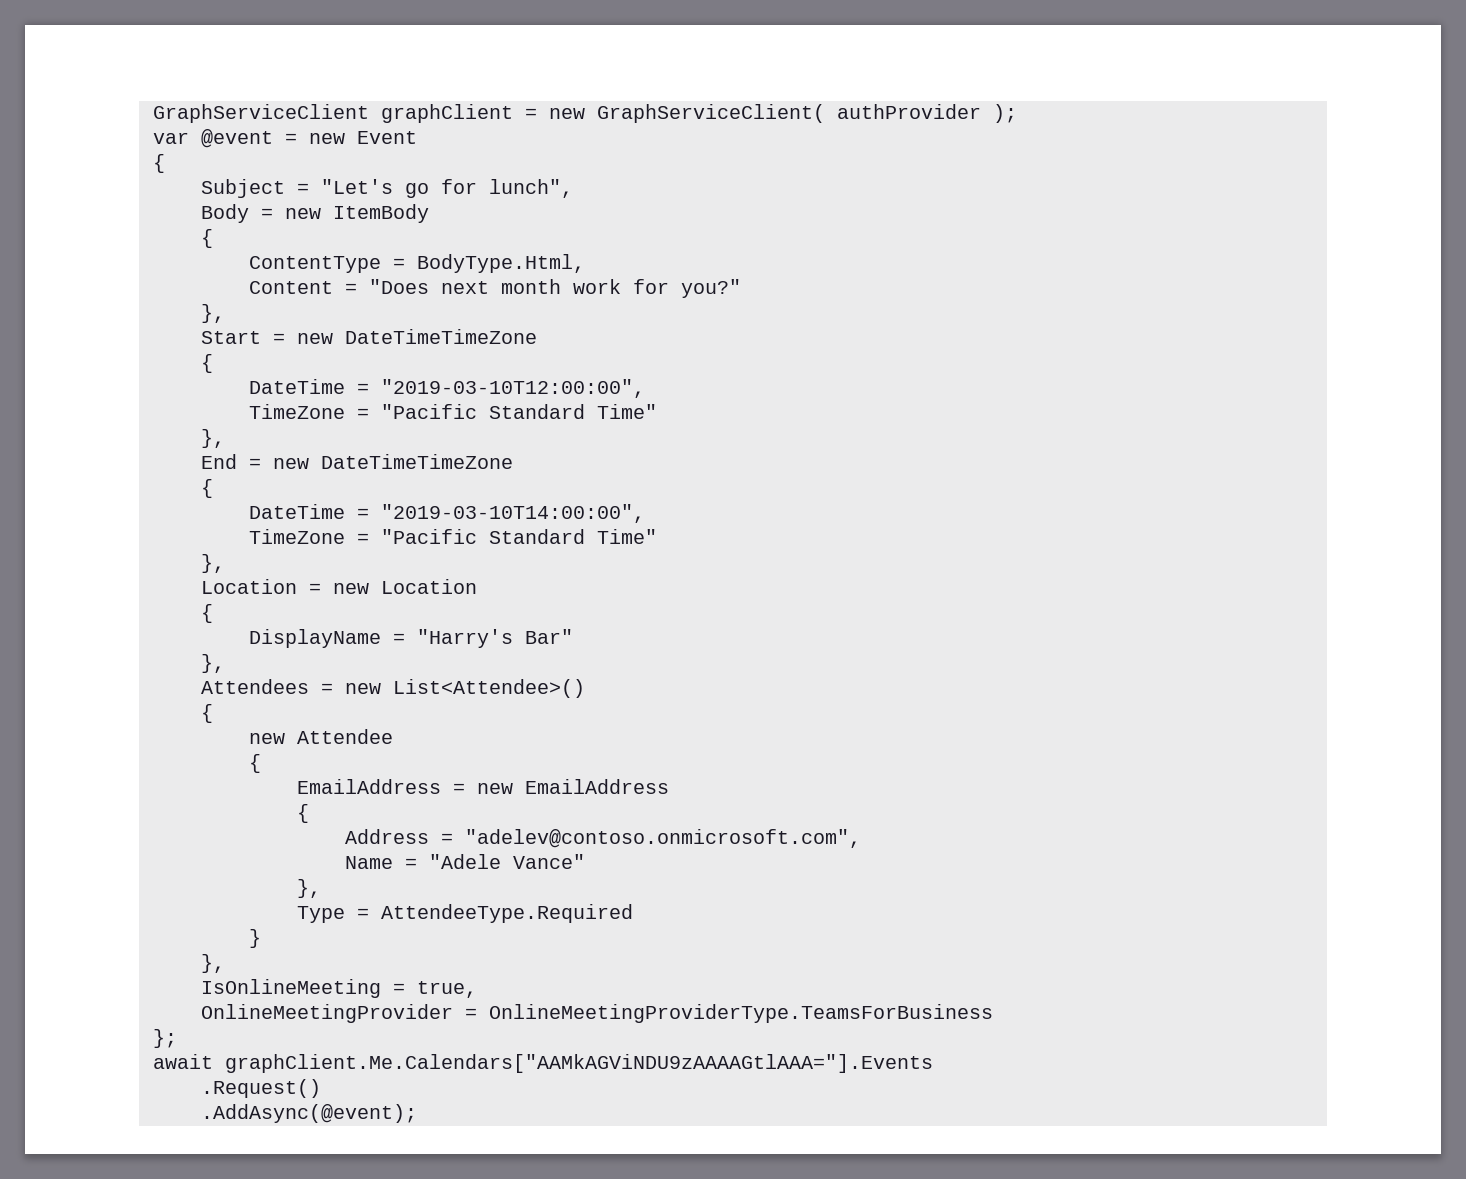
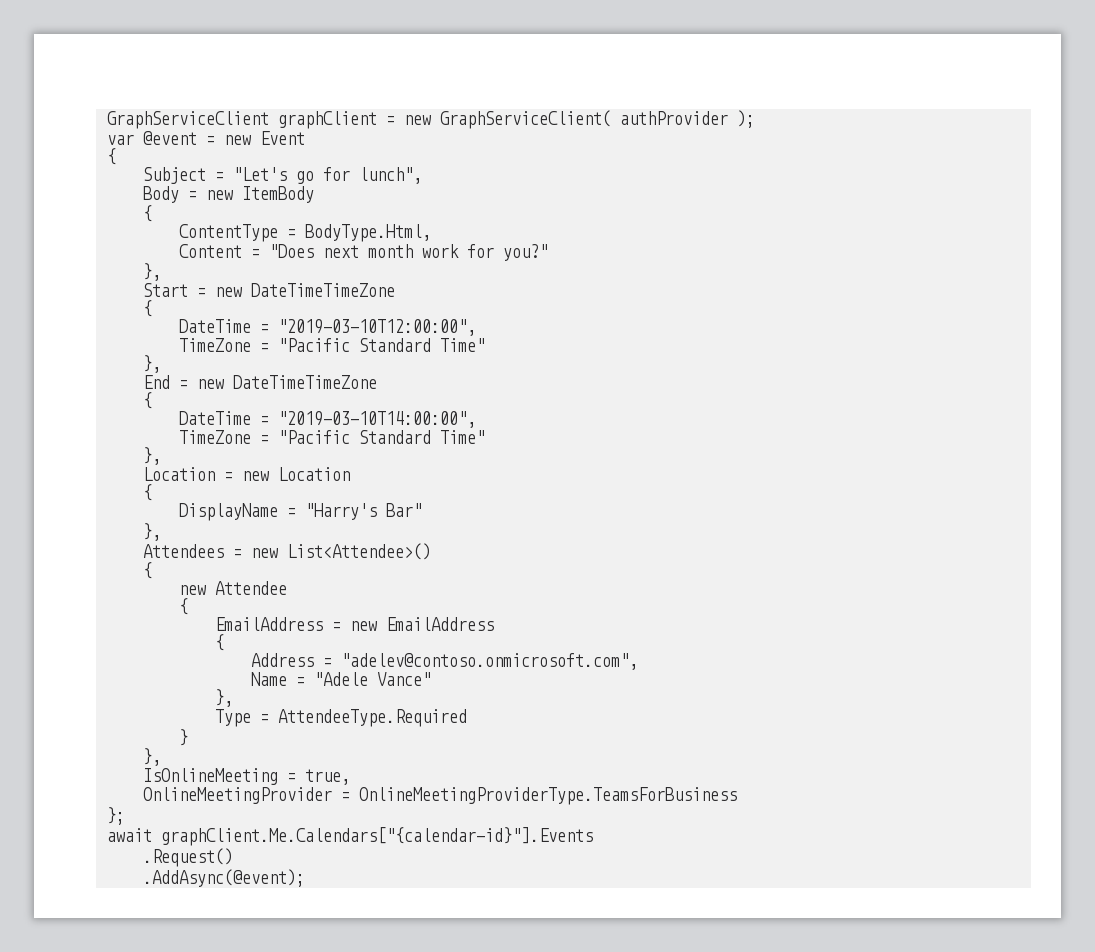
- await graphClient.Me.Calendars["AAMkAGViNDU9zAAAAGtlAAA="].Events
+ await graphClient.Me.Calendars["{calendar-id}"].Events

